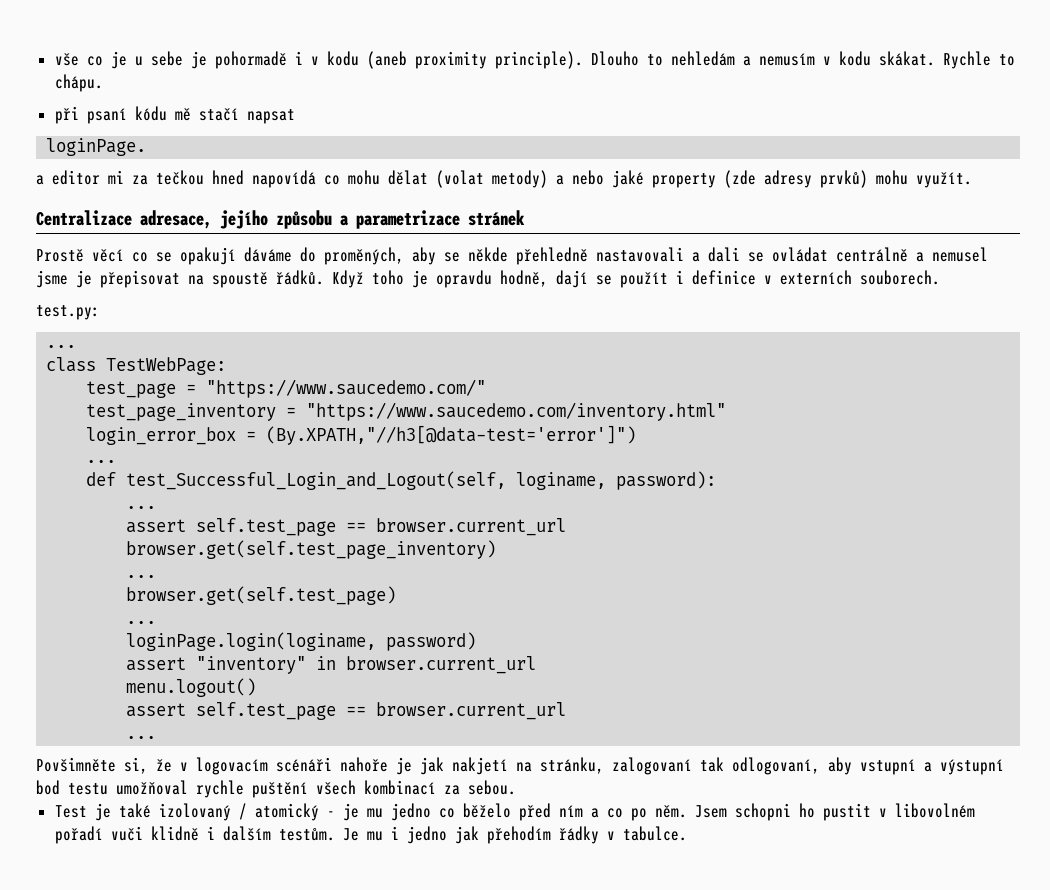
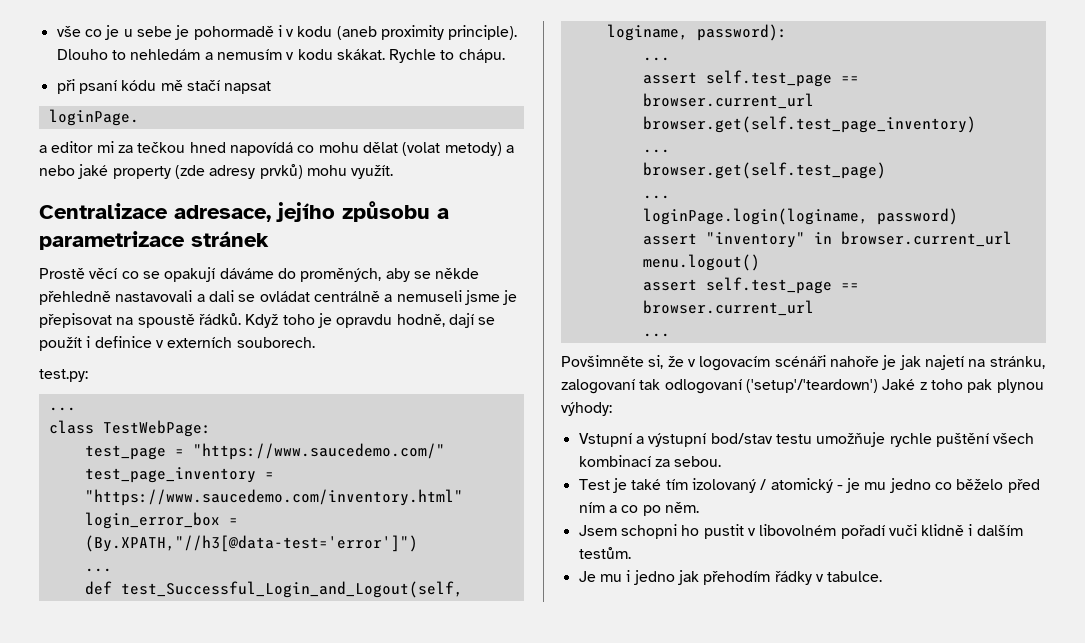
- Prostě věcí co se opakují dáváme do proměných, aby se někde přehledně nastavovali a dali se ovládat centrálně a nemusel jsme je přepisovat na spoustě řádků.
+ Prostě věcí co se opakují dáváme do proměných, aby se někde přehledně nastavovali a dali se ovládat centrálně a nemuseli jsme je přepisovat na spoustě řádků.
- Povšimněte si, že v logovacím scénáři nahoře je jak nakjetí na stránku, zalogovaní tak odlogovaní, aby vstupní a výstupní bod testu umožňoval rychle puštění všech kombinací za sebou.
+ Povšimněte si, že v logovacím scénáři nahoře je jak najetí na stránku, zalogovaní tak odlogovaní ('setup'/'teardown') Jaké z toho pak plynou výhody:
+ Vstupní a výstupní bod/stav testu umožňuje rychle puštění všech kombinací za sebou.
- Test je také izolovaný / atomický - je mu jedno co běželo před ním a co po něm. Jsem schopni ho pustit v libovolném pořadí vuči klidně i dalším testům. Je mu i jedno jak přehodím řádky v tabulce.
+ Test je také tím izolovaný / atomický - je mu jedno co běželo před ním a co po něm.
+ Jsem schopni ho pustit v libovolném pořadí vuči klidně i dalším testům.
+ Je mu i jedno jak přehodím řádky v tabulce.

